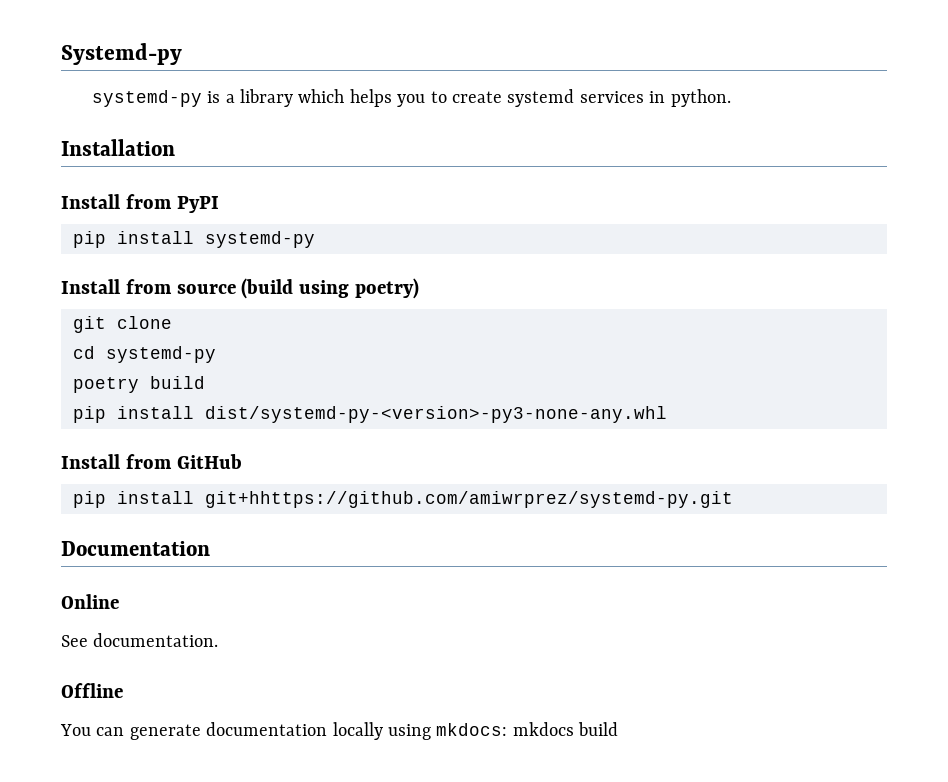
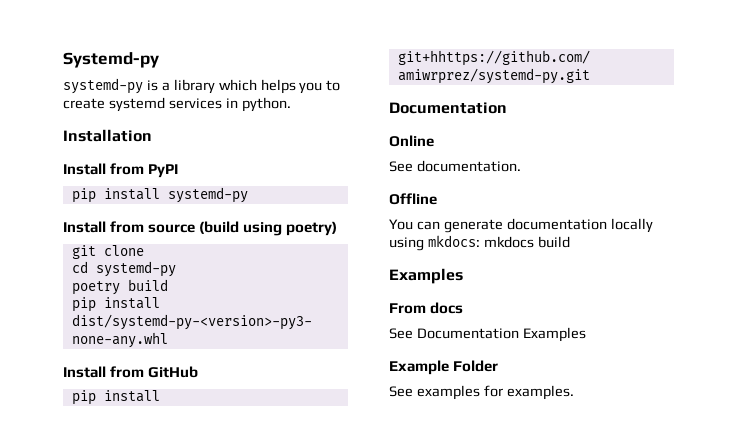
  You can generate documentation locally using mkdocs: mkdocs build
+ Examples
+ From docs
+ See Documentation Examples
+ Example Folder
+ See examples for examples.

